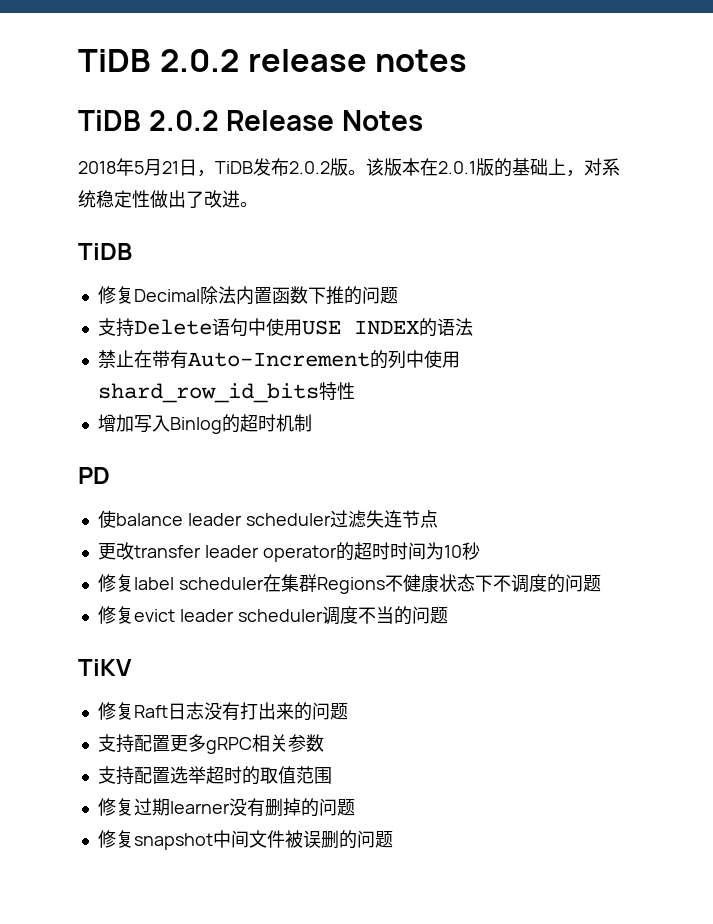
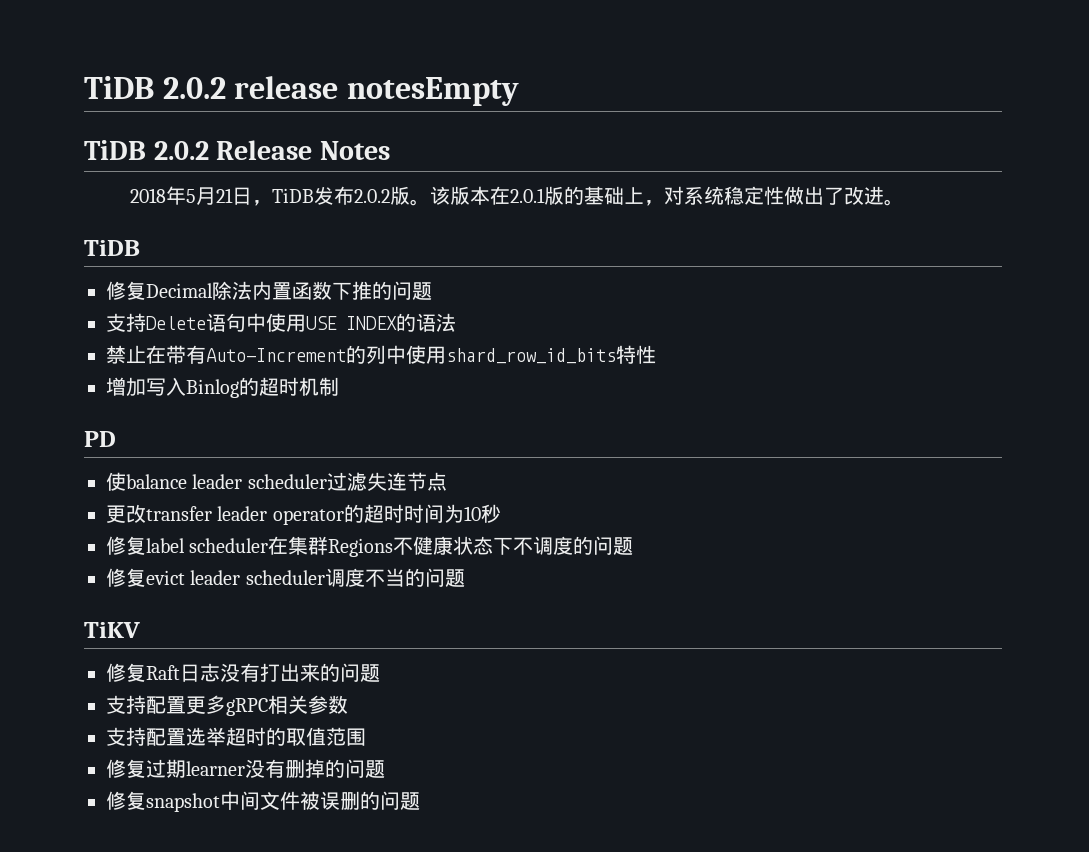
- TiDB 2.0.2 release notes
+ TiDB 2.0.2 release notesEmpty

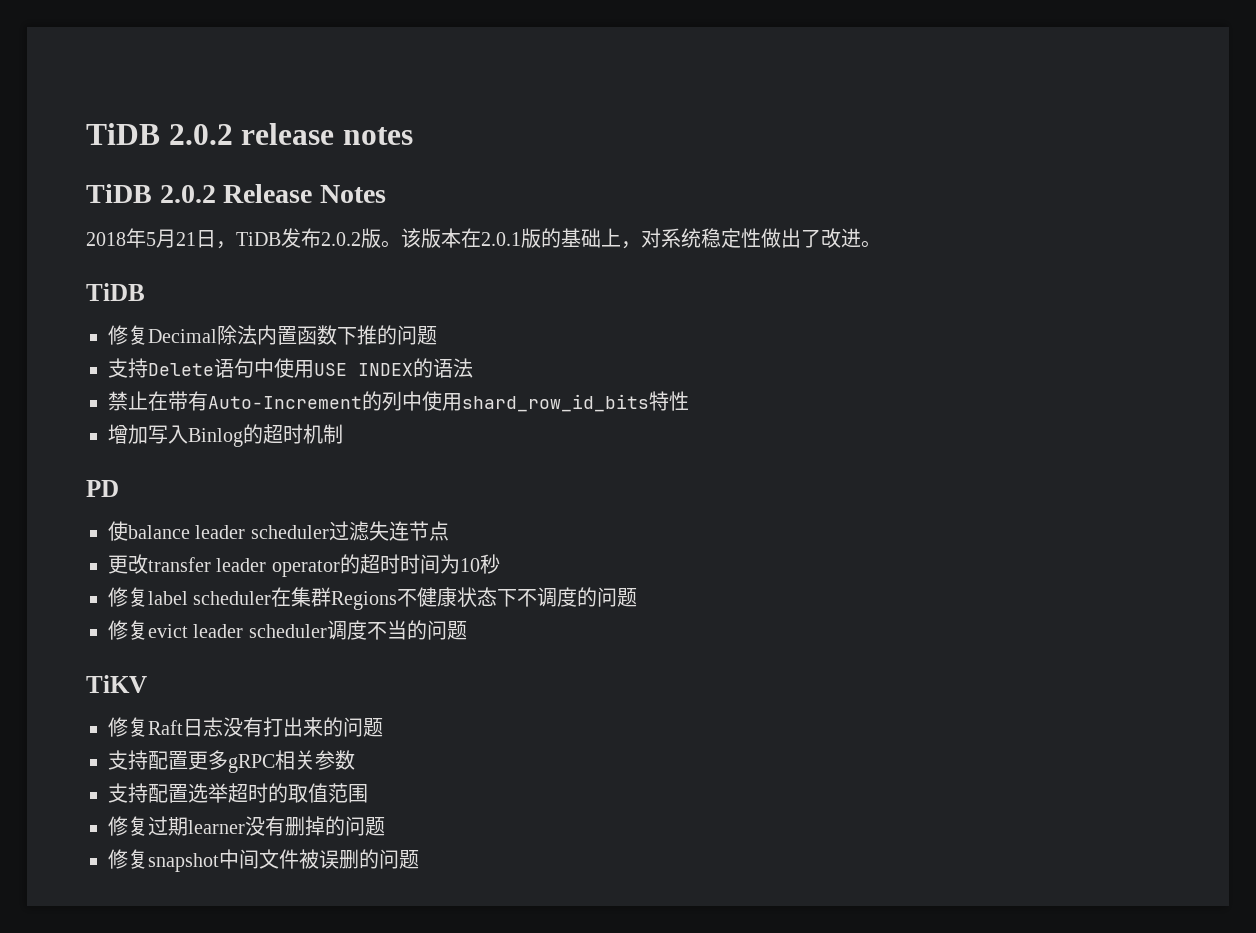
- TiDB 2.0.2 release notesEmpty
+ TiDB 2.0.2 release notes

